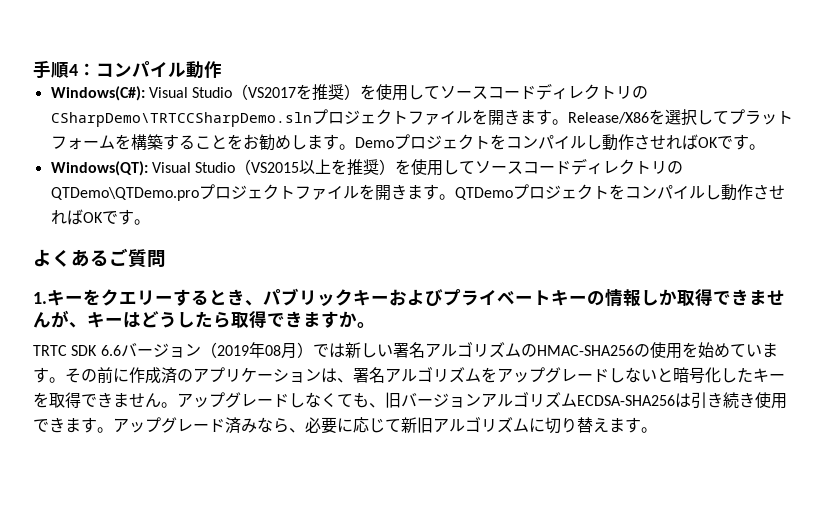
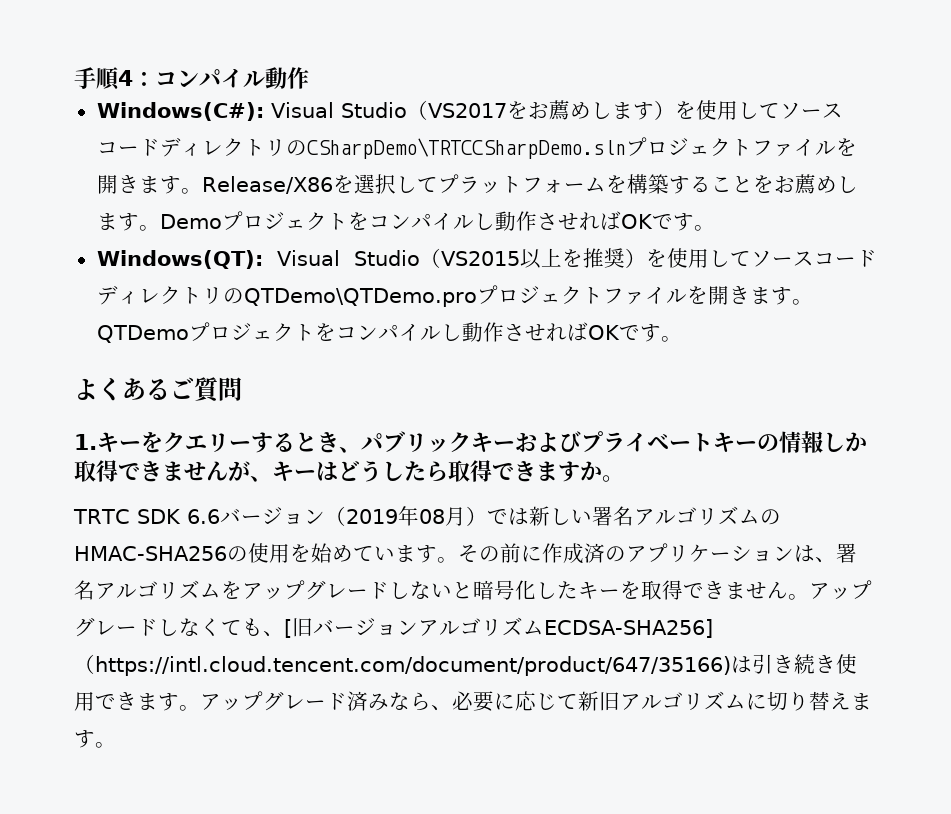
- Windows(C#): Visual Studio（VS2017を推奨）を使用してソースコードディレクトリのCSharpDemo\TRTCCSharpDemo.slnプロジェクトファイルを開きます。
+ Windows(C#): Visual Studio（VS2017をお薦めします）を使用してソースコードディレクトリのCSharpDemo\TRTCCSharpDemo.slnプロジェクトファイルを開きます。
- Release/X86を選択してプラットフォームを構築することをお勧めします。
+ Release/X86を選択してプラットフォームを構築することをお薦めします。
- アップグレードしなくても、旧バージョンアルゴリズムECDSA-SHA256は引き続き使用できます。
+ アップグレードしなくても、[旧バージョンアルゴリズムECDSA-SHA256]（https://intl.cloud.tencent.com/document/product/647/35166)は引き続き使用できます。

